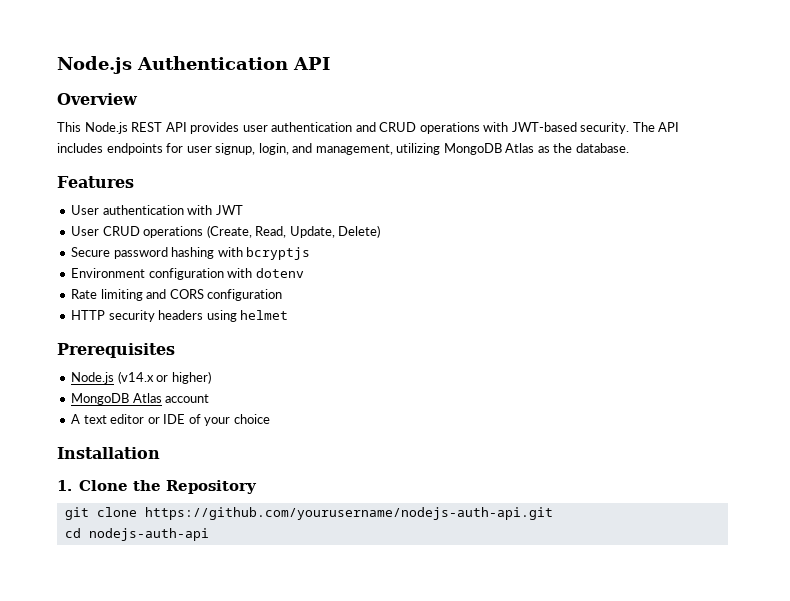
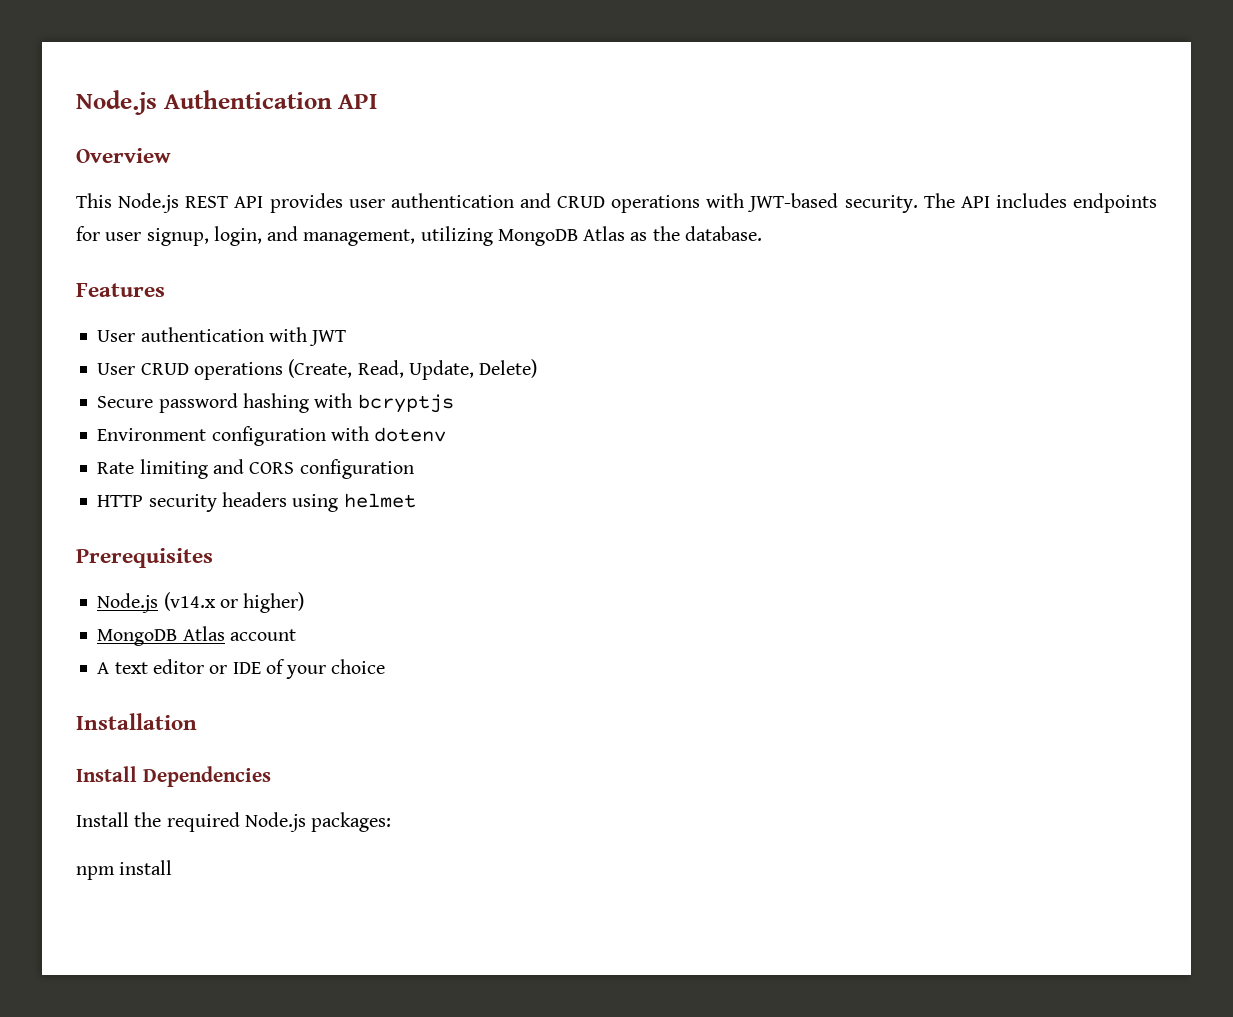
- 1. Clone the Repository
- git clone https://github.com/yourusername/nodejs-auth-api.git
- cd nodejs-auth-api
+ Install Dependencies
+ Install the required Node.js packages:
+ npm install

